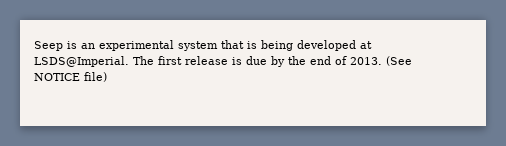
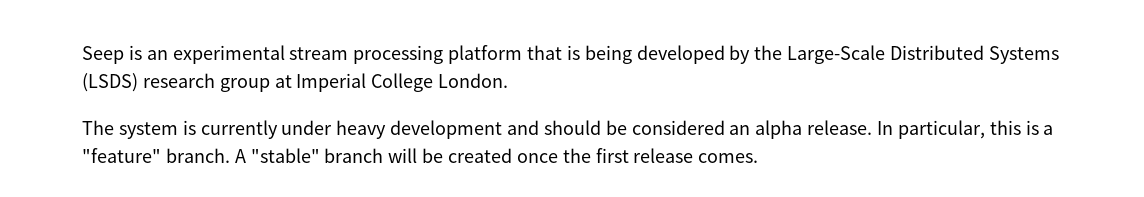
- Seep is an experimental system that is being developed at LSDS@Imperial. The first release is due by the end of 2013. (See NOTICE file)
+ Seep is an experimental stream processing platform that is being developed by the Large-Scale Distributed Systems (LSDS) research group at Imperial College London.
+ The system is currently under heavy development and should be considered an alpha release. In particular, this is a "feature" branch. A "stable" branch will be created once the first release comes.

